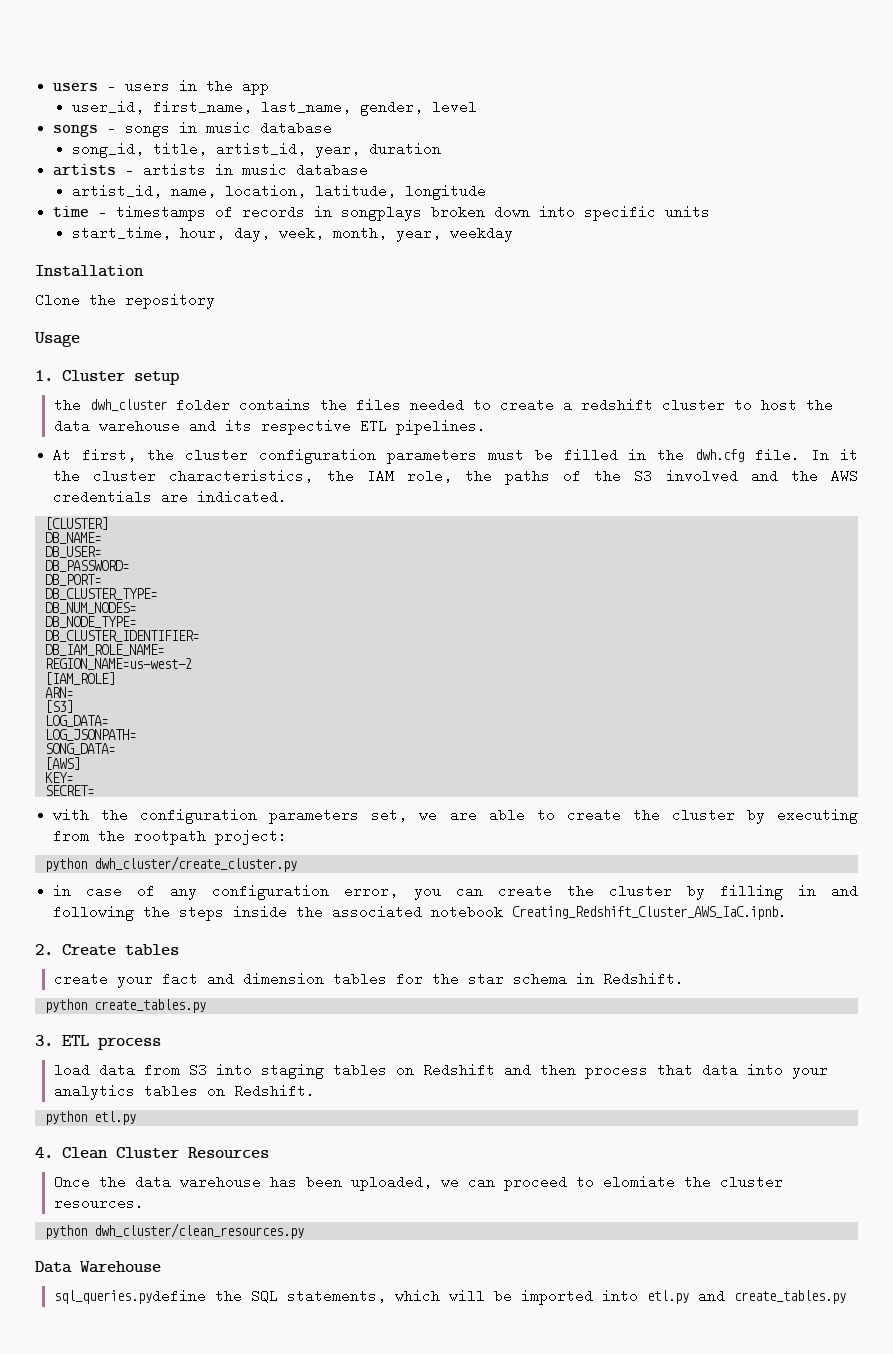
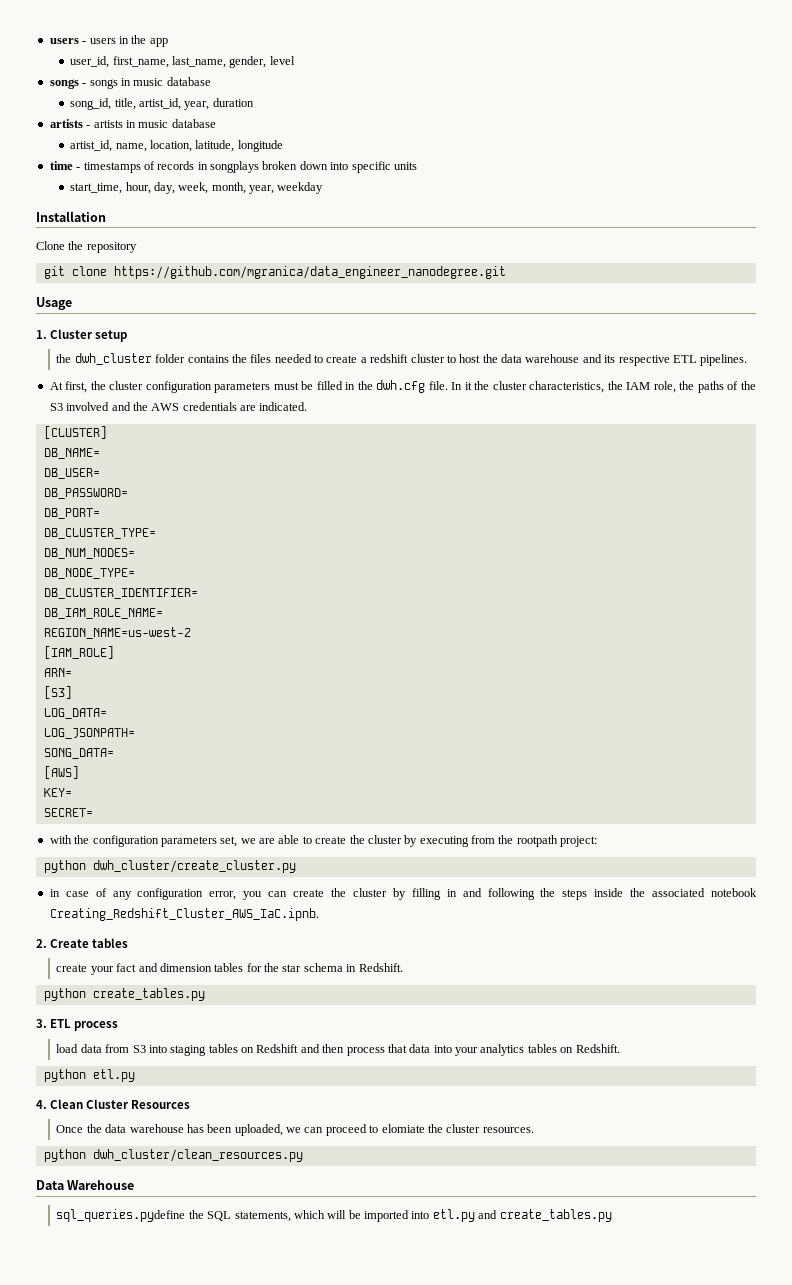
+ git clone https://github.com/mgranica/data_engineer_nanodegree.git

